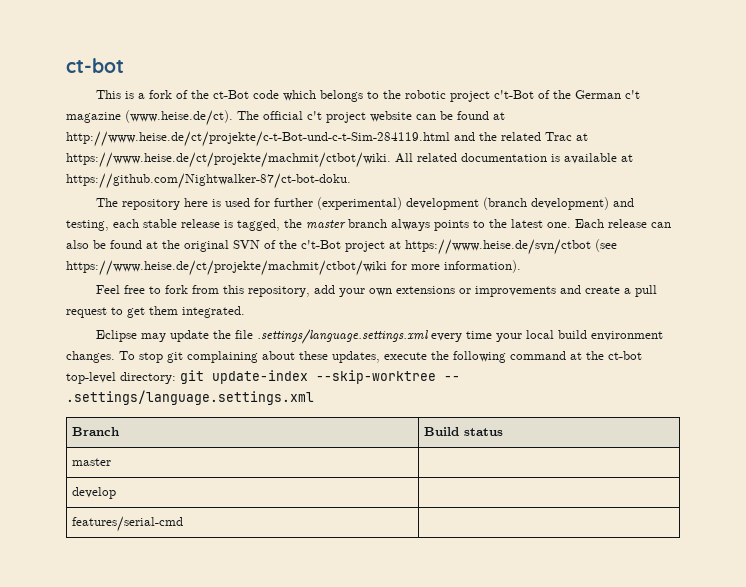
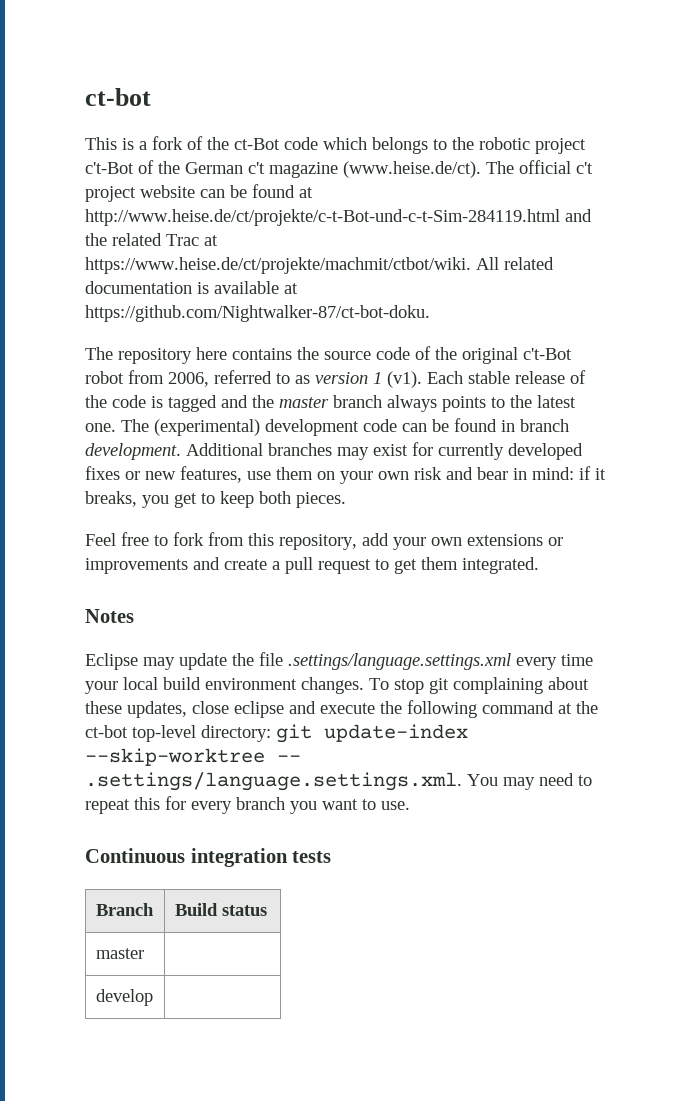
- The repository here is used for further (experimental) development (branch development) and testing, each stable release is tagged, the master branch always points to the latest one.
+ The repository here contains the source code of the original c't-Bot robot from 2006, referred to as version 1 (v1). Each stable release of the code is tagged and the master branch always points to the latest one.
- Each release can also be found at the original SVN of the c't-Bot project at https://www.heise.de/svn/ctbot (see https://www.heise.de/ct/projekte/machmit/ctbot/wiki for more information).
+ The (experimental) development code can be found in branch development. Additional branches may exist for currently developed fixes or new features, use them on your own risk and bear in mind: if it breaks, you get to keep both pieces.
+ Notes
- To stop git complaining about these updates, execute the following command at the ct-bot top-level directory: git update-index --skip-worktree -- .settings/language.settings.xml
+ To stop git complaining about these updates, close eclipse and execute the following command at the ct-bot top-level directory: git update-index --skip-worktree -- .settings/language.settings.xml. You may need to repeat this for every branch you want to use.
+ Continuous integration tests
- features/serial-cmd |

